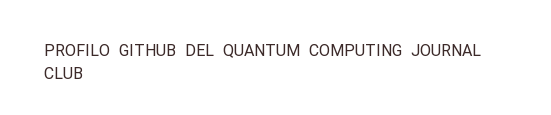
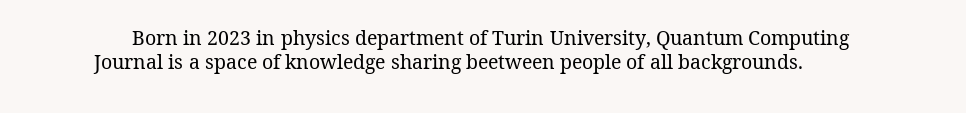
- PROFILO GITHUB DEL QUANTUM COMPUTING JOURNAL CLUB
+ Born in 2023 in physics department of Turin University, Quantum Computing Journal is a space of knowledge sharing beetween people of all backgrounds.

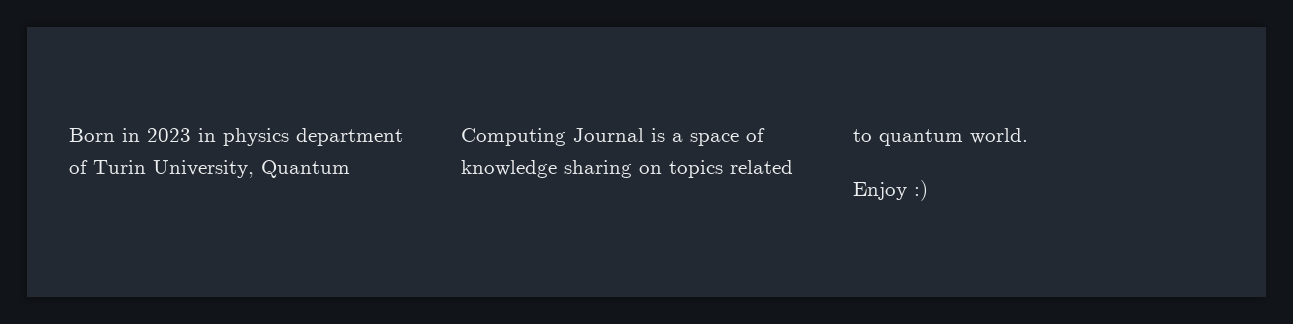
- Born in 2023 in physics department of Turin University, Quantum Computing Journal is a space of knowledge sharing beetween people of all backgrounds.
+ Born in 2023 in physics department of Turin University, Quantum Computing Journal is a space of knowledge sharing on topics related to quantum world.
+ Enjoy :)

